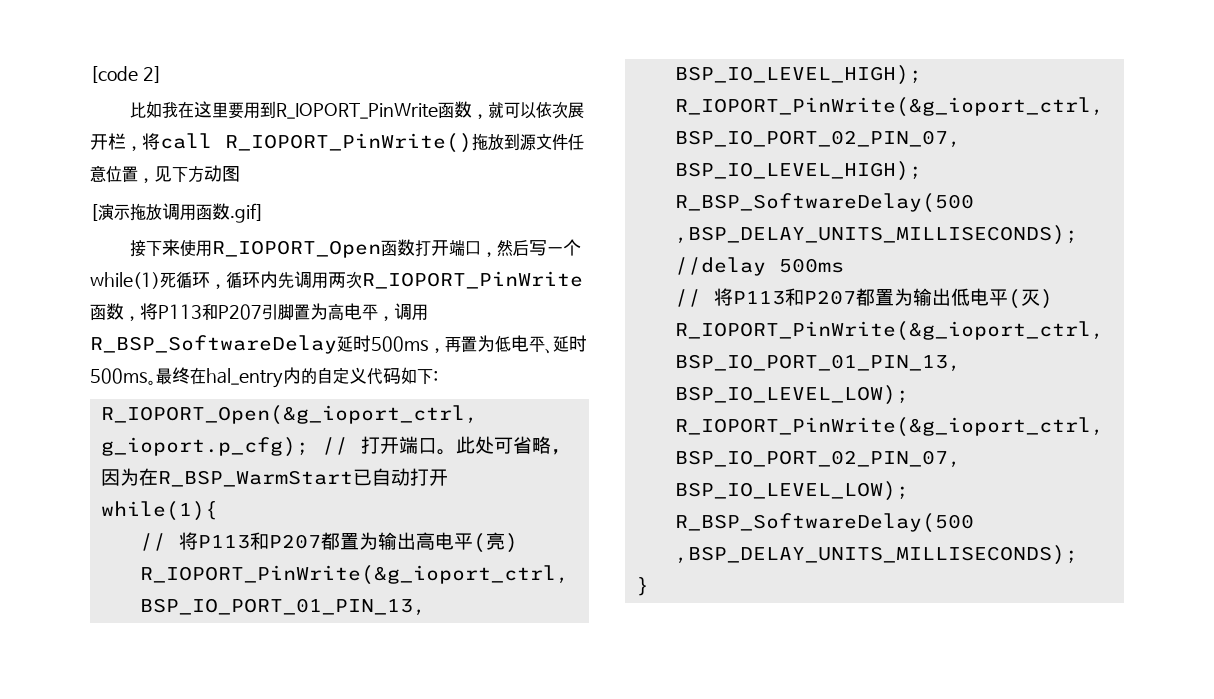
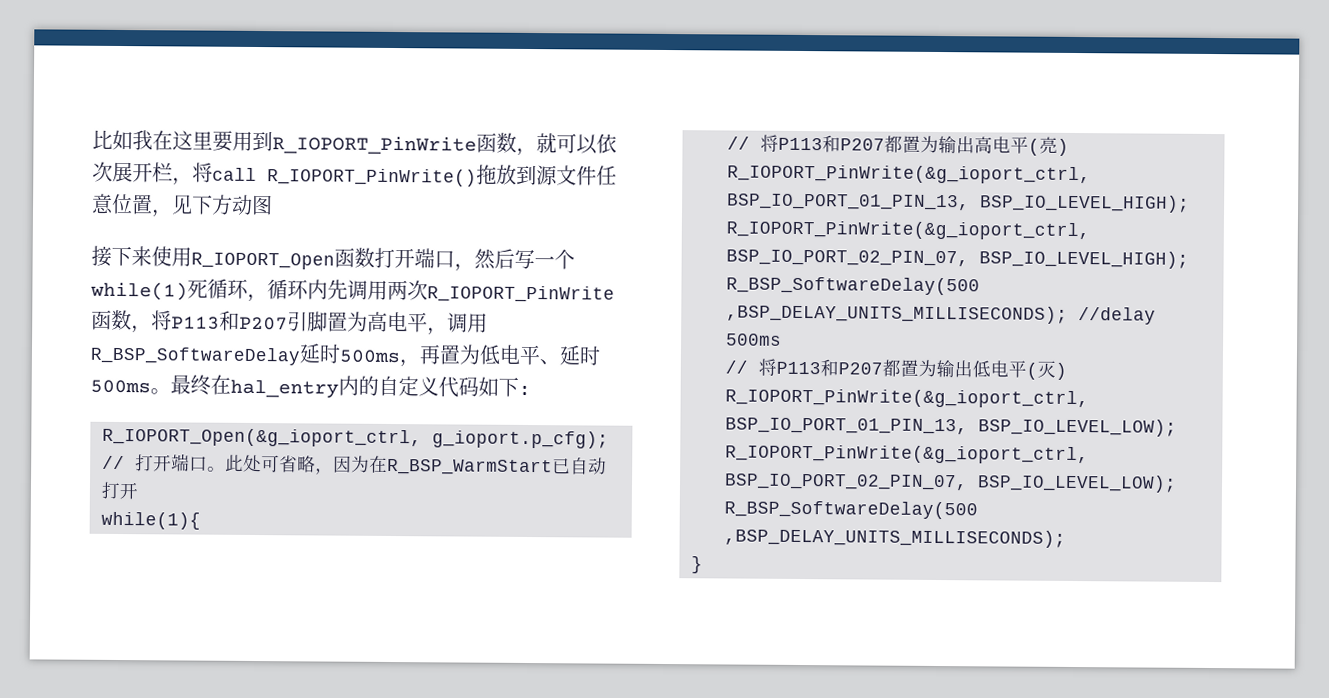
- [code 2]
- [演示拖放调用函数.gif]

